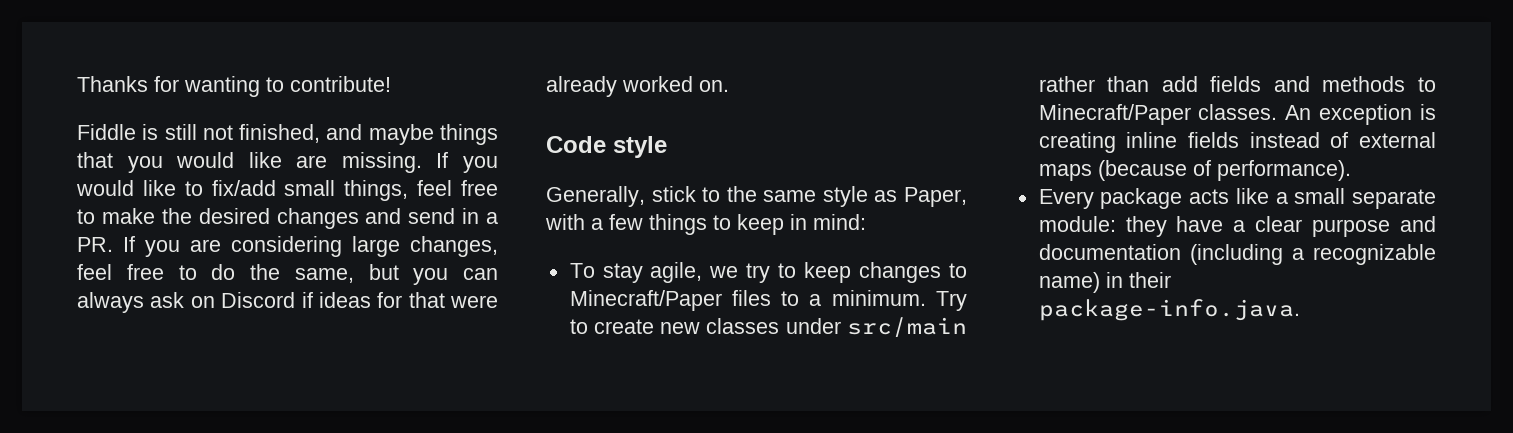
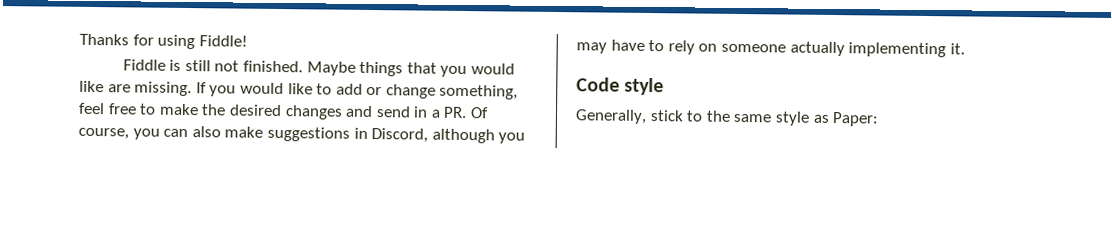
- Thanks for wanting to contribute!
+ Thanks for using Fiddle!
- Fiddle is still not finished, and maybe things that you would like are missing.
+ Fiddle is still not finished. Maybe things that you would like are missing.
- If you would like to fix/add small things, feel free to make the desired changes and send in a PR. If you are considering large changes, feel free to do the same, but you can always ask on Discord if ideas for that were already worked on.
+ If you would like to add or change something, feel free to make the desired changes and send in a PR. Of course, you can also make suggestions in Discord, although you may have to rely on someone actually implementing it.
- Generally, stick to the same style as Paper, with a few things to keep in mind:
- To stay agile, we try to keep changes to Minecraft/Paper files to a minimum. Try to create new classes under src/main rather than add fields and methods to Minecraft/Paper classes. An exception is creating inline fields instead of external maps (because of performance).
- Every package acts like a small separate module: they have a clear purpose and documentation (including a recognizable name) in their package-info.java.
+ Generally, stick to the same style as Paper:

